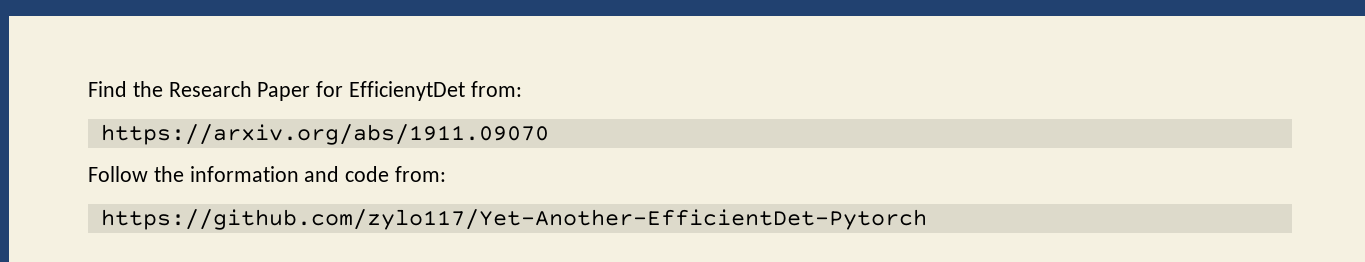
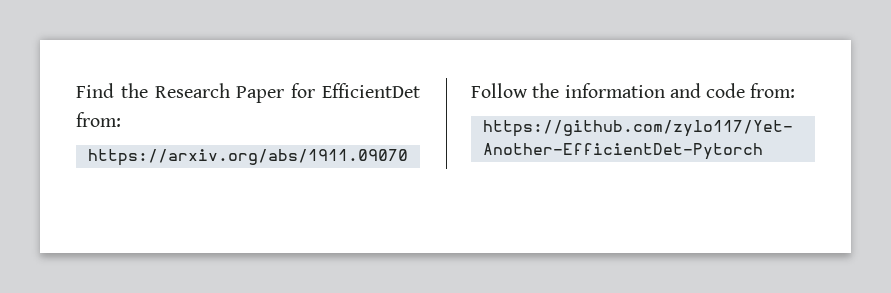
- Find the Research Paper for EfficienytDet from:
+ Find the Research Paper for EfficientDet from:

